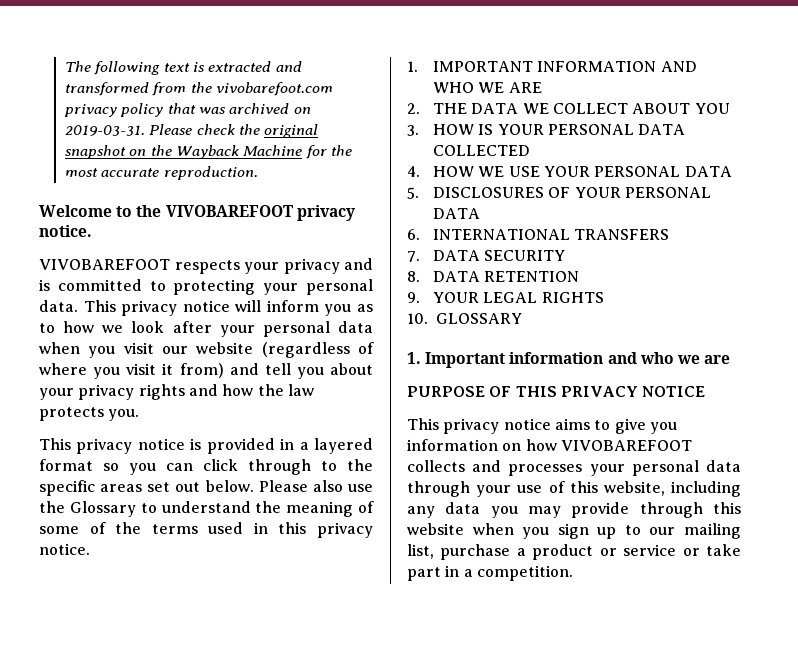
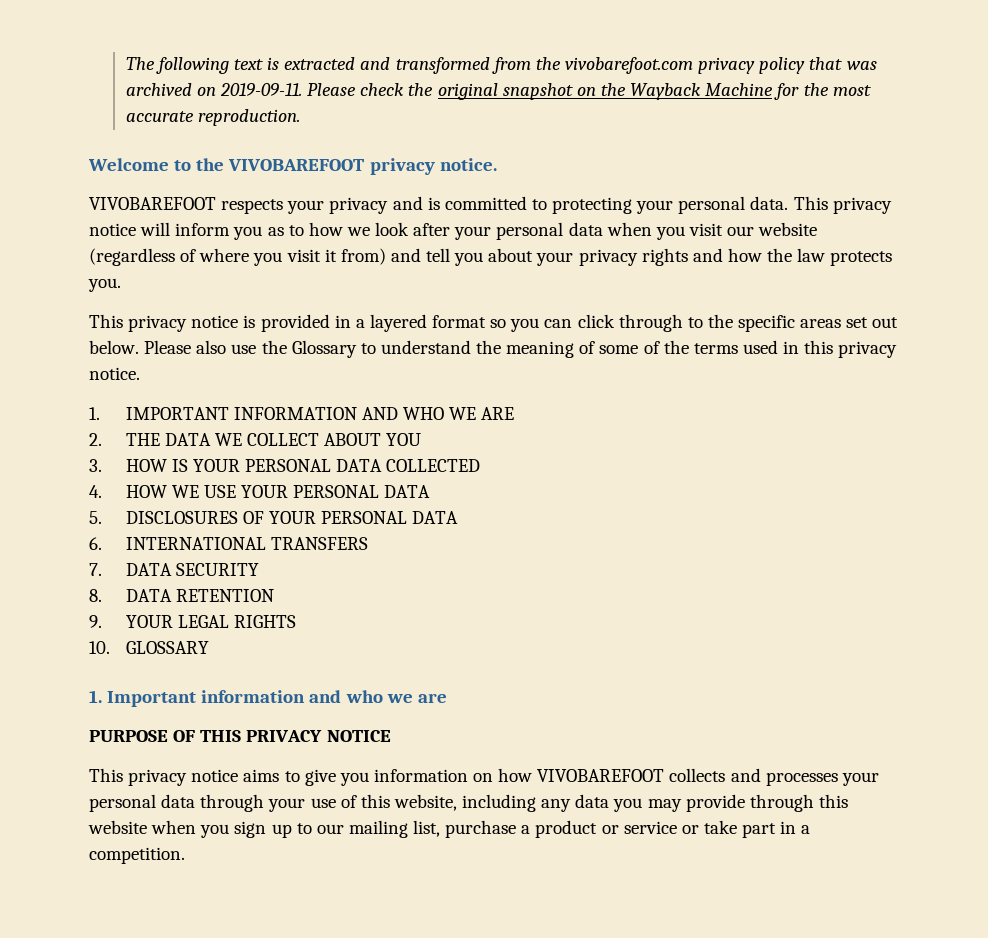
- The following text is extracted and transformed from the vivobarefoot.com privacy policy that was archived on 2019-03-31.
+ The following text is extracted and transformed from the vivobarefoot.com privacy policy that was archived on 2019-09-11.

